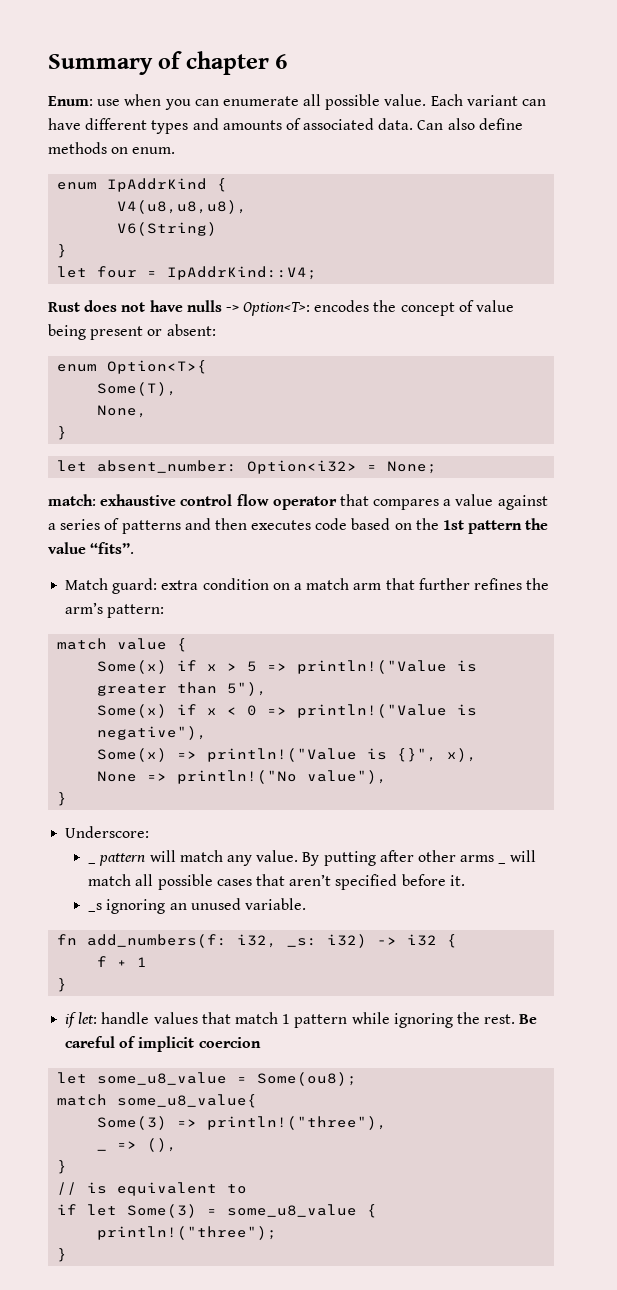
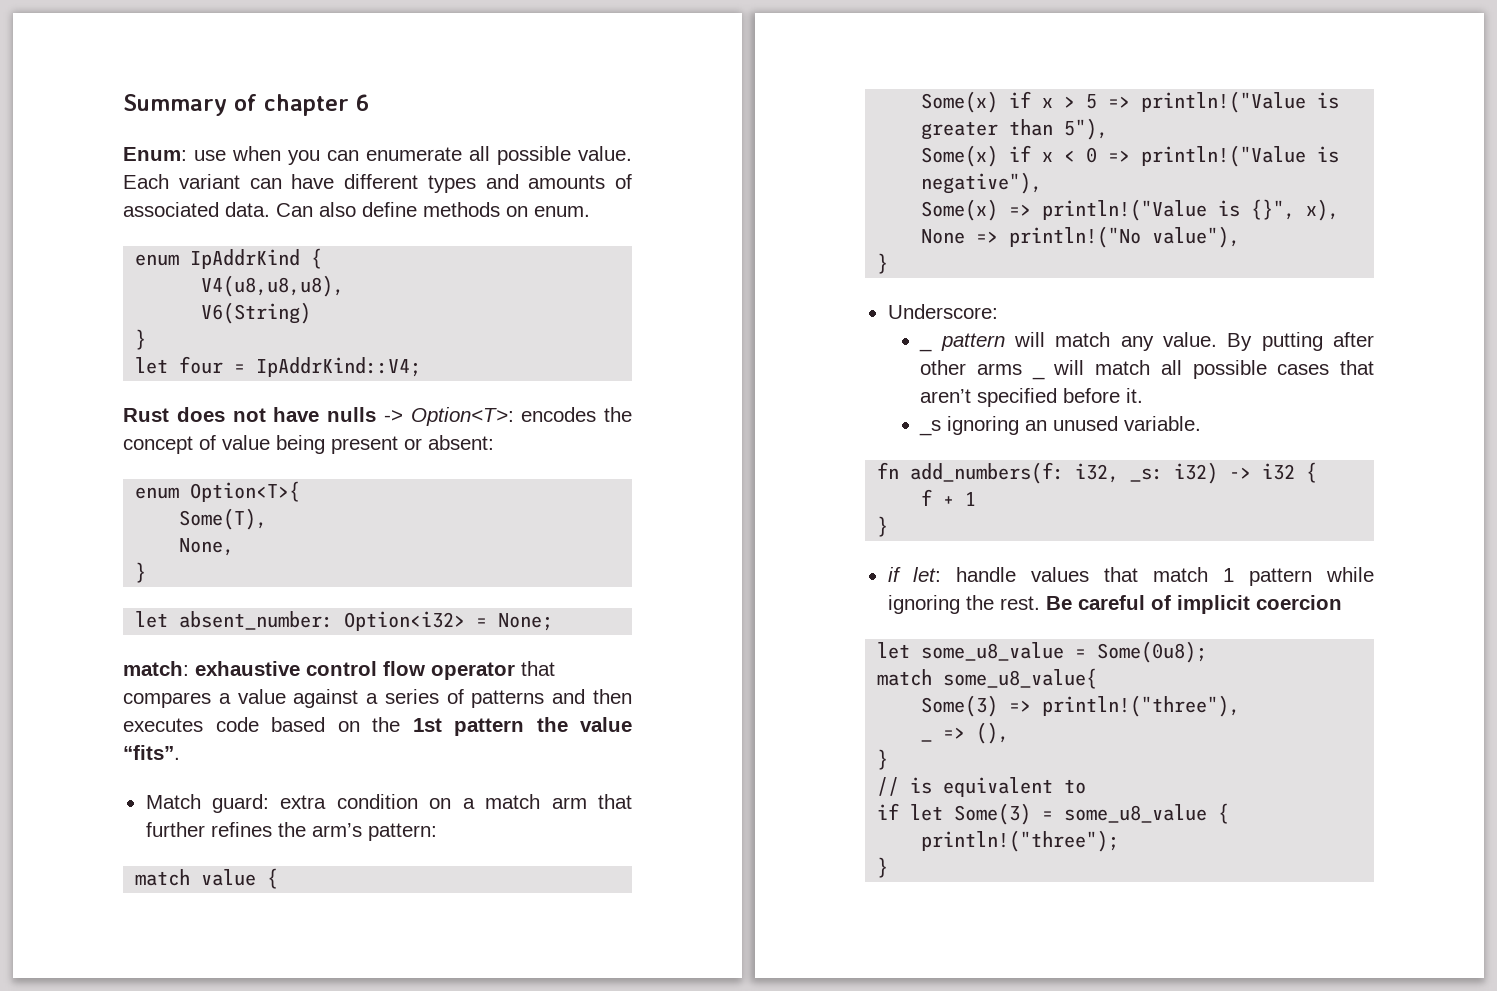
- let some_u8_value = Some(ou8);
+ let some_u8_value = Some(0u8);

